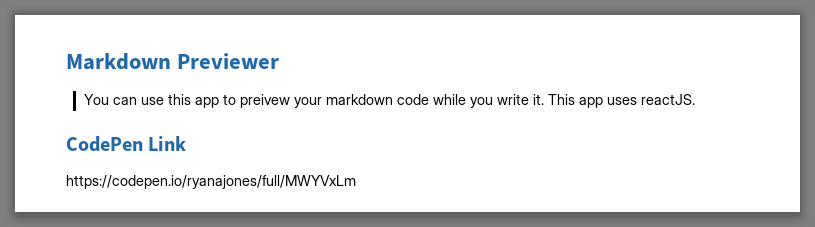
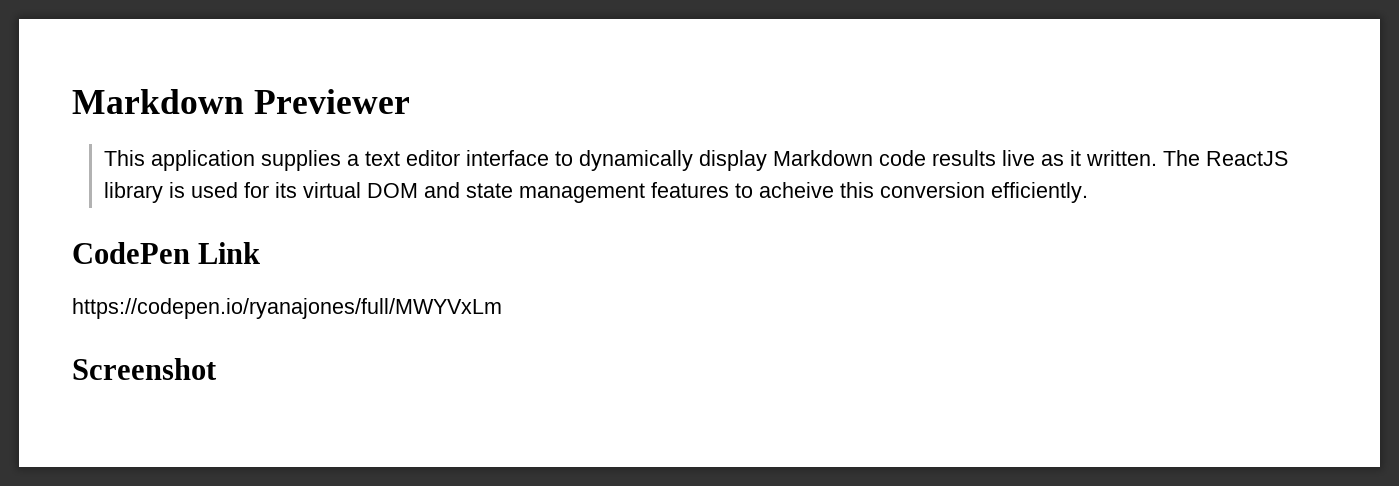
- You can use this app to preivew your markdown code while you write it. This app uses reactJS.
+ This application supplies a text editor interface to dynamically display Markdown code results live as it written. The ReactJS library is used for its virtual DOM and state management features to acheive this conversion efficiently.
+ Screenshot

